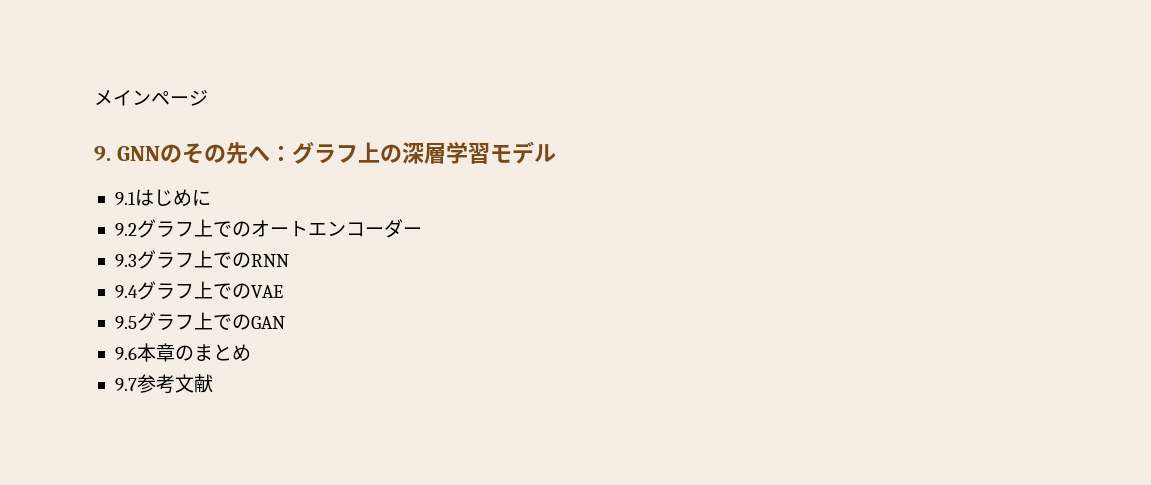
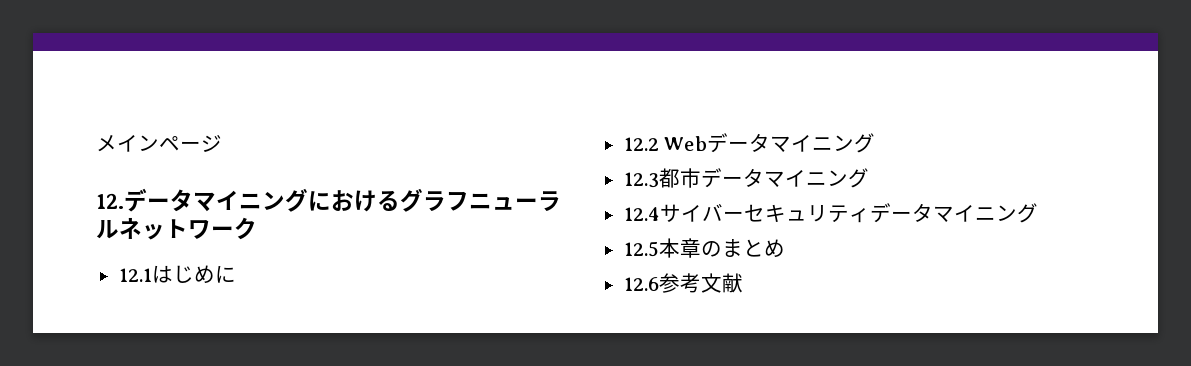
- 9. GNNのその先へ：グラフ上の深層学習モデル
- 9.1はじめに
- 9.2グラフ上でのオートエンコーダー
- 9.3グラフ上でのRNN
- 9.4グラフ上でのVAE
- 9.5グラフ上でのGAN
- 9.6本章のまとめ
+ 12.データマイニングにおけるグラフニューラルネットワーク
+ 12.1はじめに
+ 12.2 Webデータマイニング
+ 12.3都市データマイニング
+ 12.4サイバーセキュリティデータマイニング
+ 12.5本章のまとめ
- 9.7参考文献
+ 12.6参考文献

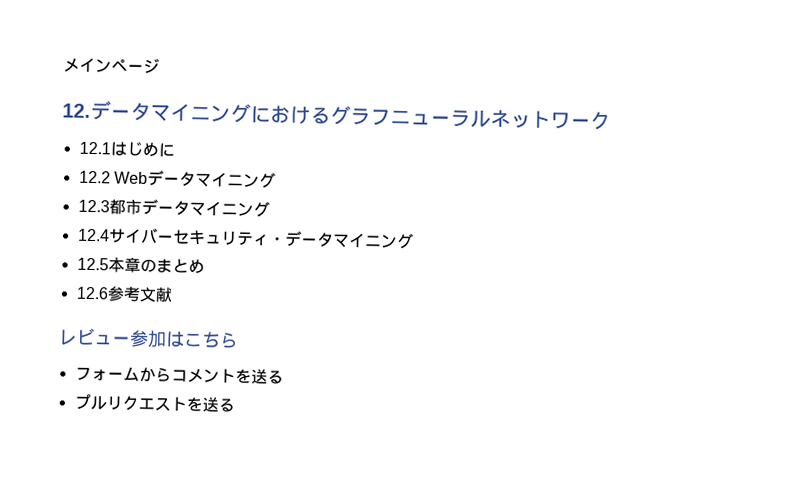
- 12.4サイバーセキュリティデータマイニング
+ 12.4サイバーセキュリティ・データマイニング
+ レビュー参加はこちら
+ フォームからコメントを送る
+ プルリクエストを送る

